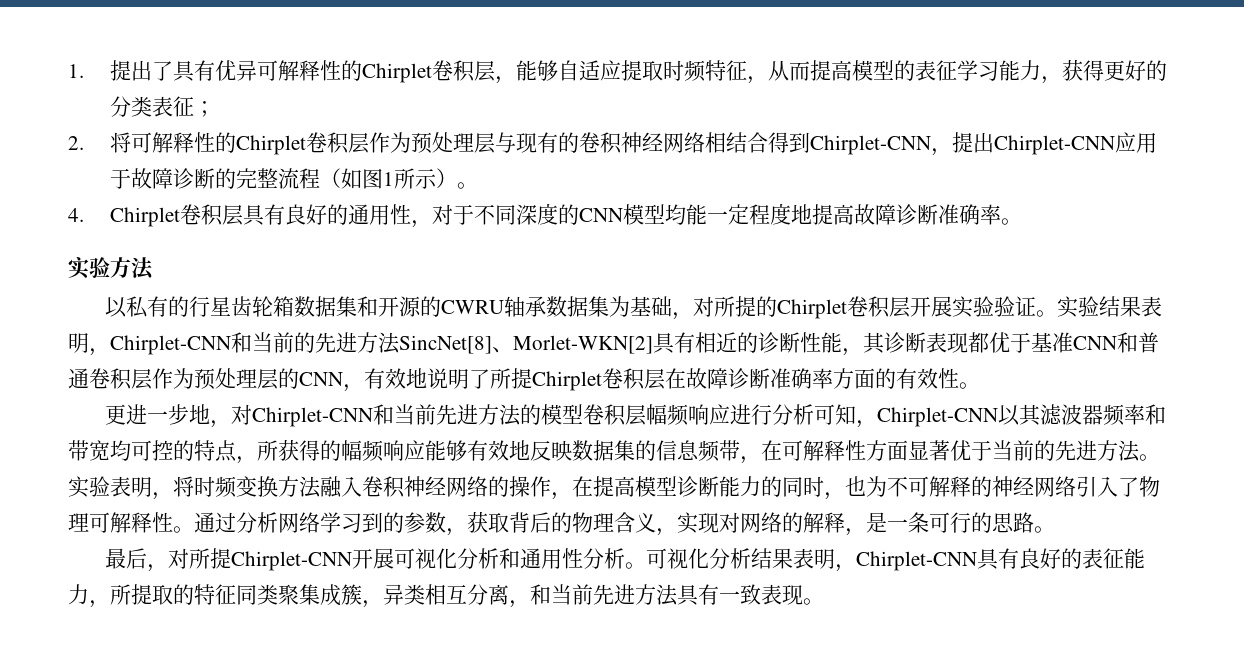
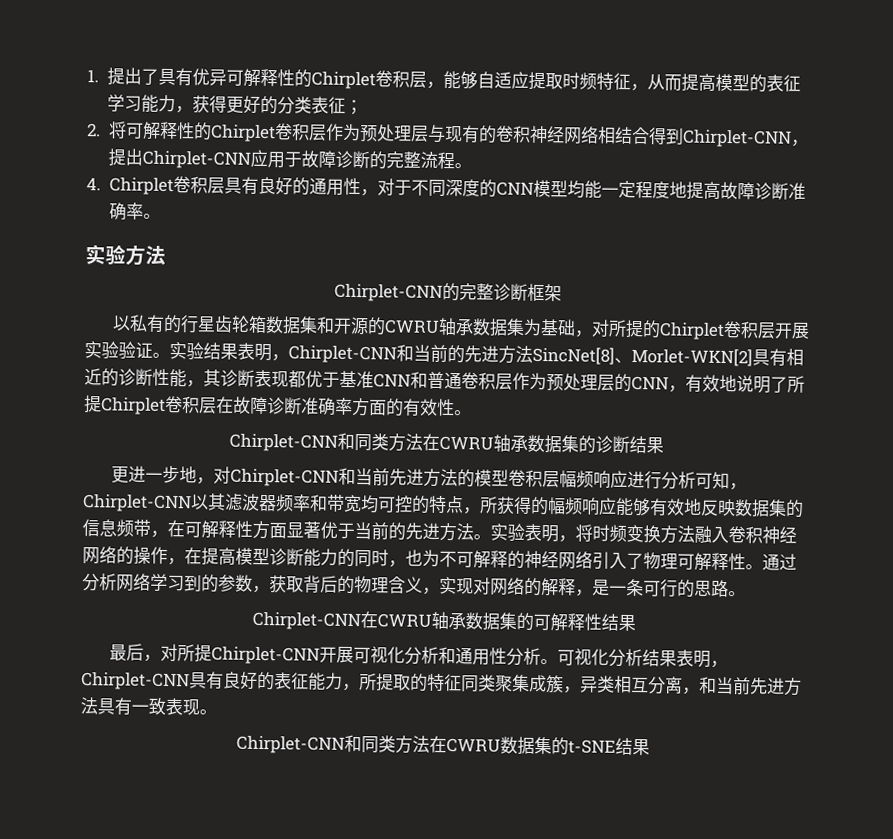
- 2.将可解释性的Chirplet卷积层作为预处理层与现有的卷积神经网络相结合得到Chirplet-CNN，提出Chirplet-CNN应用于故障诊断的完整流程（如图1所示）。
+ 2.将可解释性的Chirplet卷积层作为预处理层与现有的卷积神经网络相结合得到Chirplet-CNN，提出Chirplet-CNN应用于故障诊断的完整流程。
+ Chirplet-CNN的完整诊断框架
+ Chirplet-CNN和同类方法在CWRU轴承数据集的诊断结果
+ Chirplet-CNN在CWRU轴承数据集的可解释性结果
+ Chirplet-CNN和同类方法在CWRU数据集的t-SNE结果

